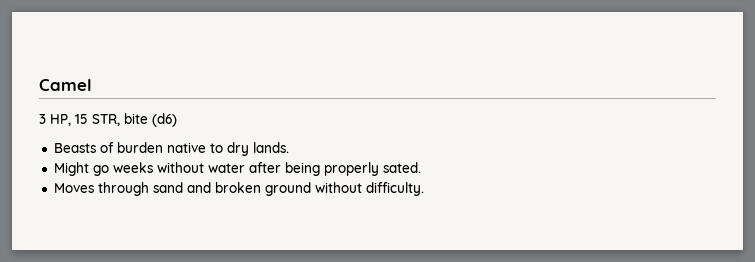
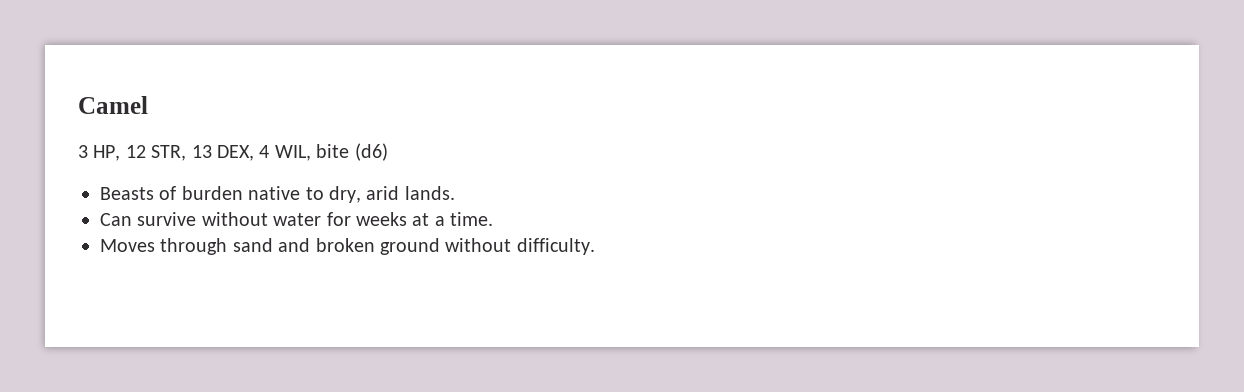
- 3 HP, 15 STR, bite (d6)
+ 3 HP, 12 STR, 13 DEX, 4 WIL, bite (d6)
- Beasts of burden native to dry lands.
+ Beasts of burden native to dry, arid lands.
- Might go weeks without water after being properly sated.
+ Can survive without water for weeks at a time.

